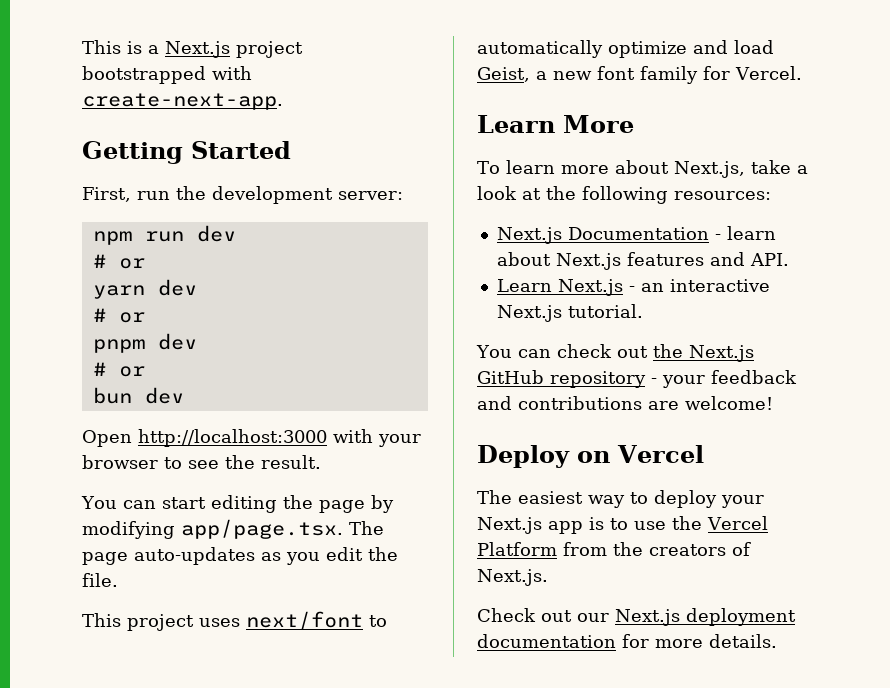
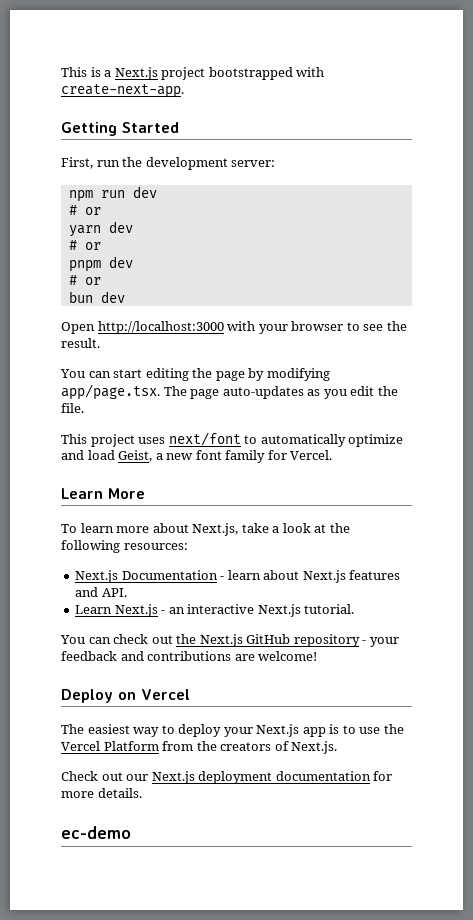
+ ec-demo

